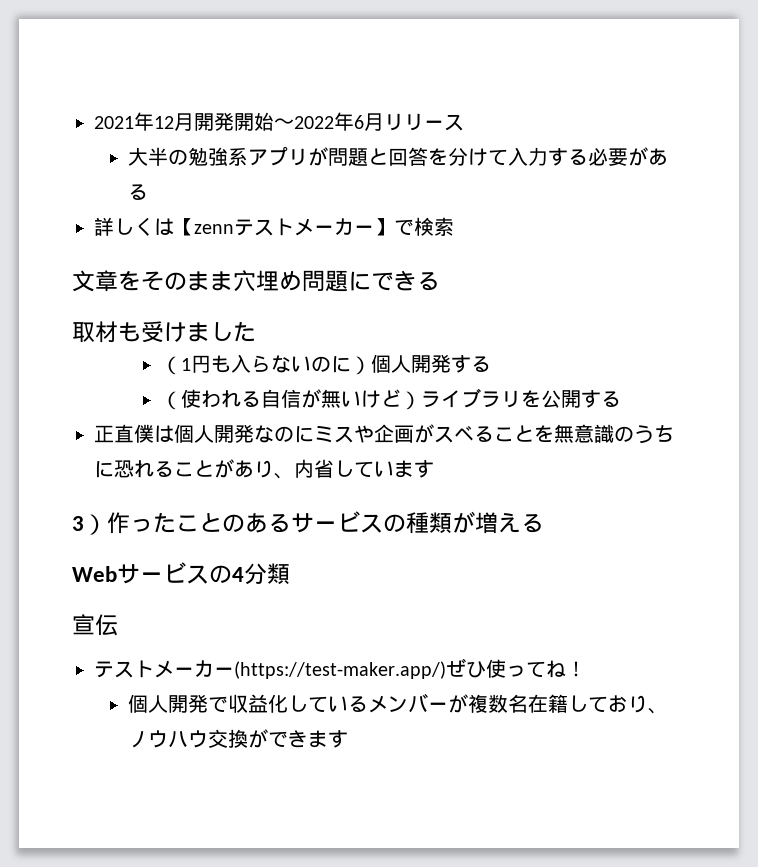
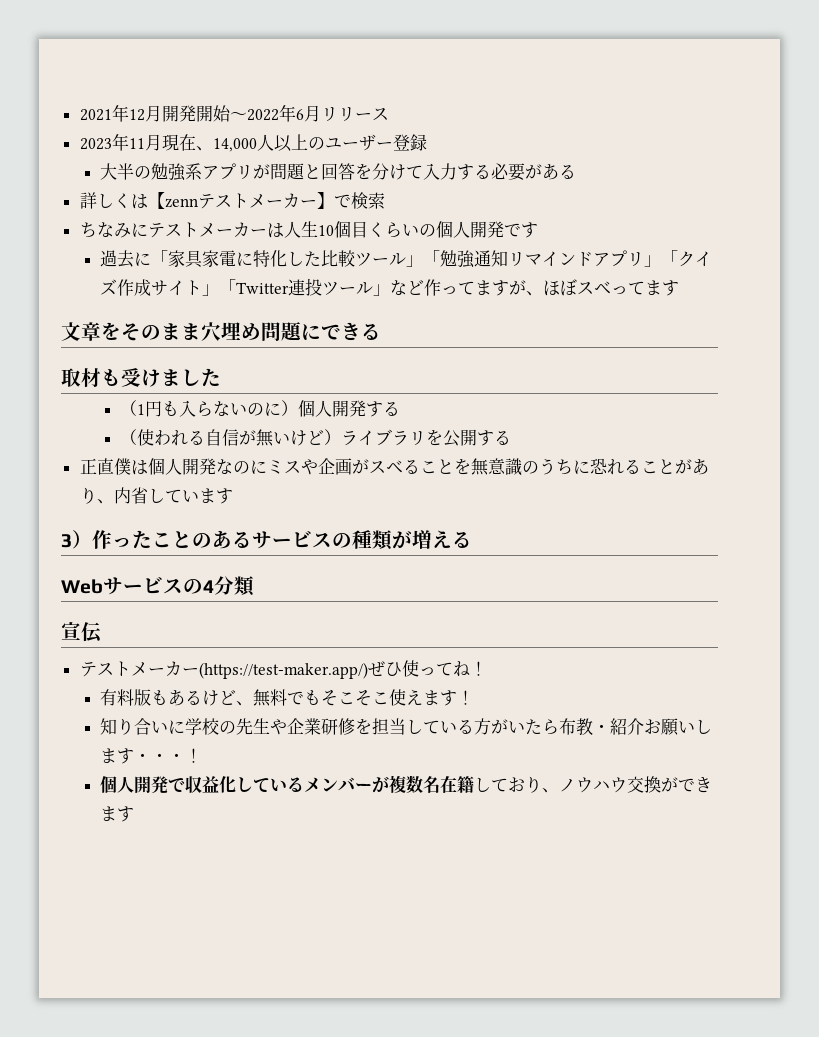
+ 2023年11月現在、14,000人以上のユーザー登録
+ ちなみにテストメーカーは人生10個目くらいの個人開発です
+ 過去に「家具家電に特化した比較ツール」「勉強通知リマインドアプリ」「クイズ作成サイト」「Twitter連投ツール」など作ってますが、ほぼスベってます
+ 有料版もあるけど、無料でもそこそこ使えます！
+ 知り合いに学校の先生や企業研修を担当している方がいたら布教・紹介お願いします・・・！

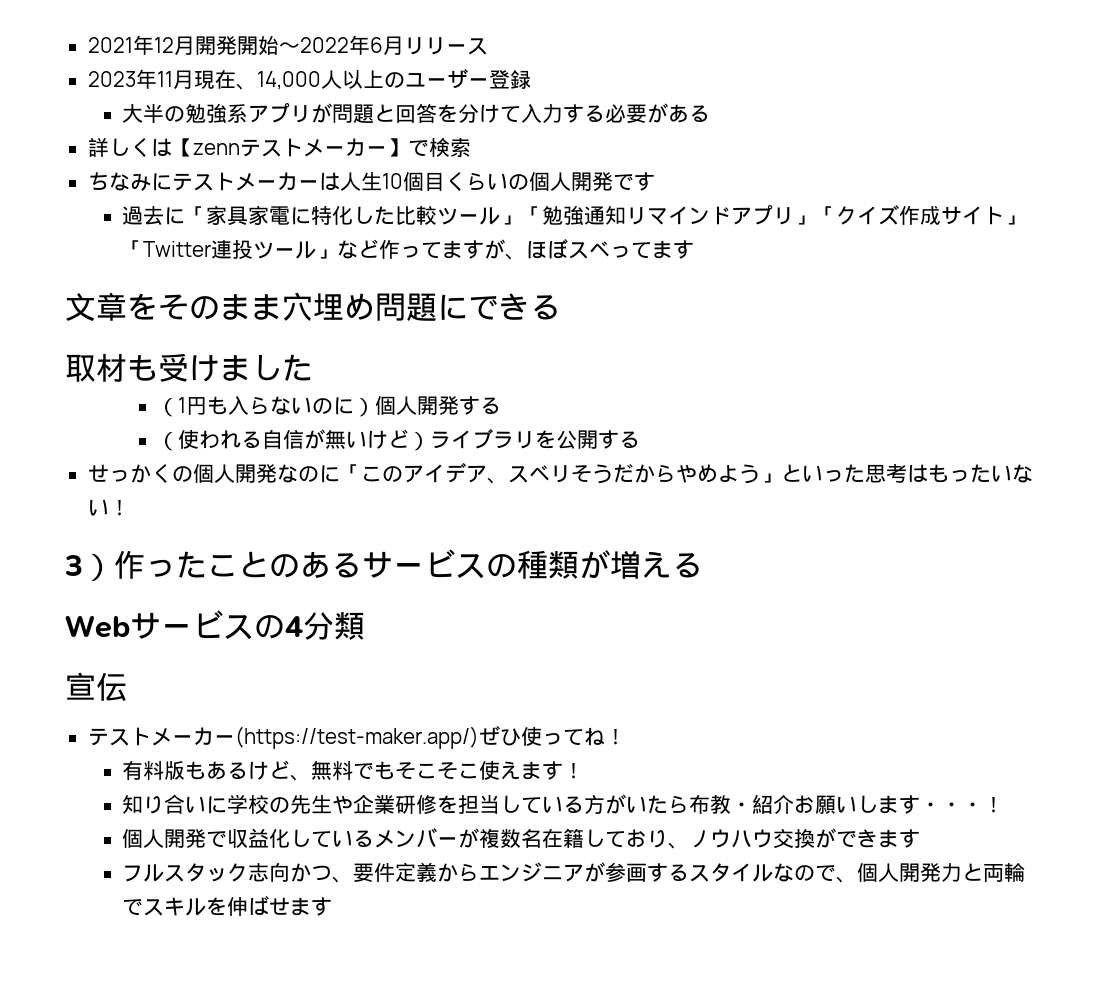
- 正直僕は個人開発なのにミスや企画がスベることを無意識のうちに恐れることがあり、内省しています
+ せっかくの個人開発なのに「このアイデア、スベリそうだからやめよう」といった思考はもったいない！
+ フルスタック志向かつ、要件定義からエンジニアが参画するスタイルなので、個人開発力と両輪でスキルを伸ばせます

